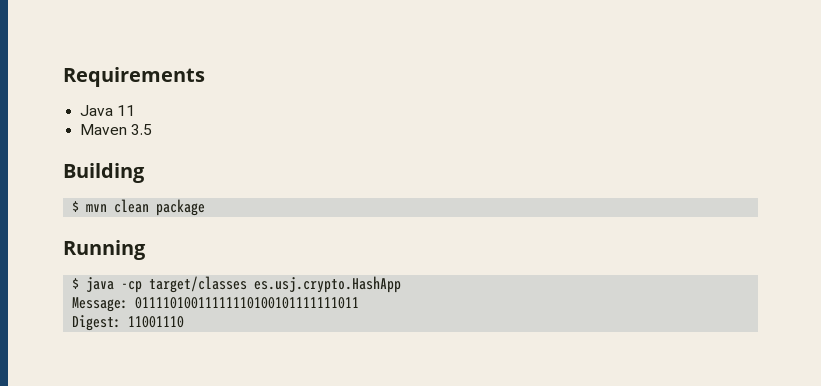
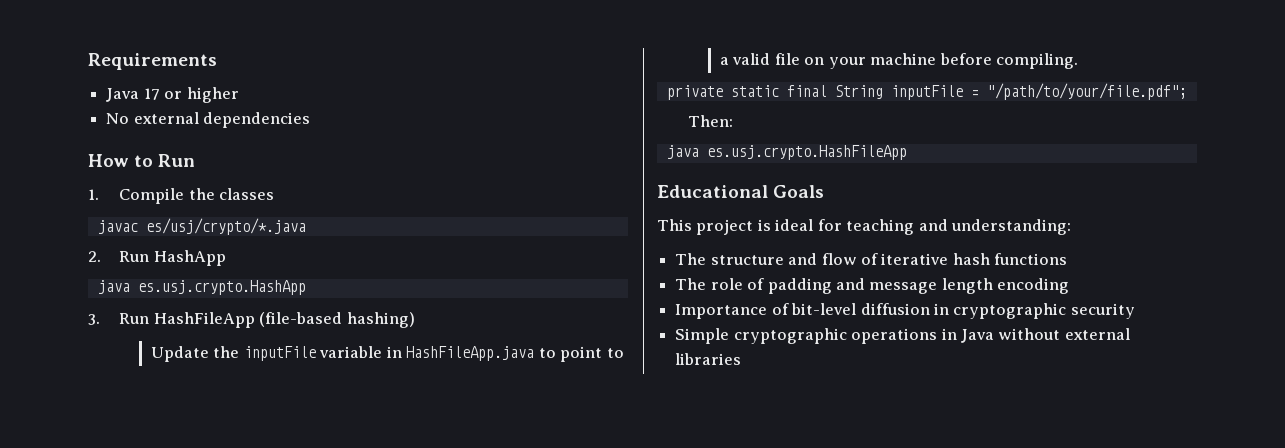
- Java 11
- Maven 3.5
- Building
- $ mvn clean package
- Running
- $ java -cp target/classes es.usj.crypto.HashApp
- Message: 01111010011111110100101111111011
- Digest: 11001110
+ Java 17 or higher
+ No external dependencies
+ How to Run
+ 1. Compile the classes
+ javac es/usj/crypto/*.java
+ 2. Run HashApp
+ java es.usj.crypto.HashApp
+ 3. Run HashFileApp (file-based hashing)
+ Update the inputFile variable in HashFileApp.java to point to a valid file on your machine before compiling.
+ private static final String inputFile = "/path/to/your/file.pdf";
+ Then:
+ java es.usj.crypto.HashFileApp
+ Educational Goals
+ This project is ideal for teaching and understanding:
+ The structure and flow of iterative hash functions
+ The role of padding and message length encoding
+ Importance of bit-level diffusion in cryptographic security
+ Simple cryptographic operations in Java without external libraries

